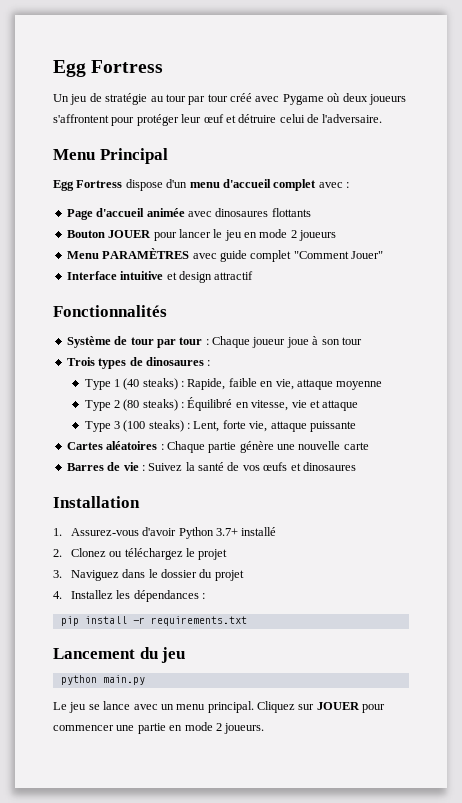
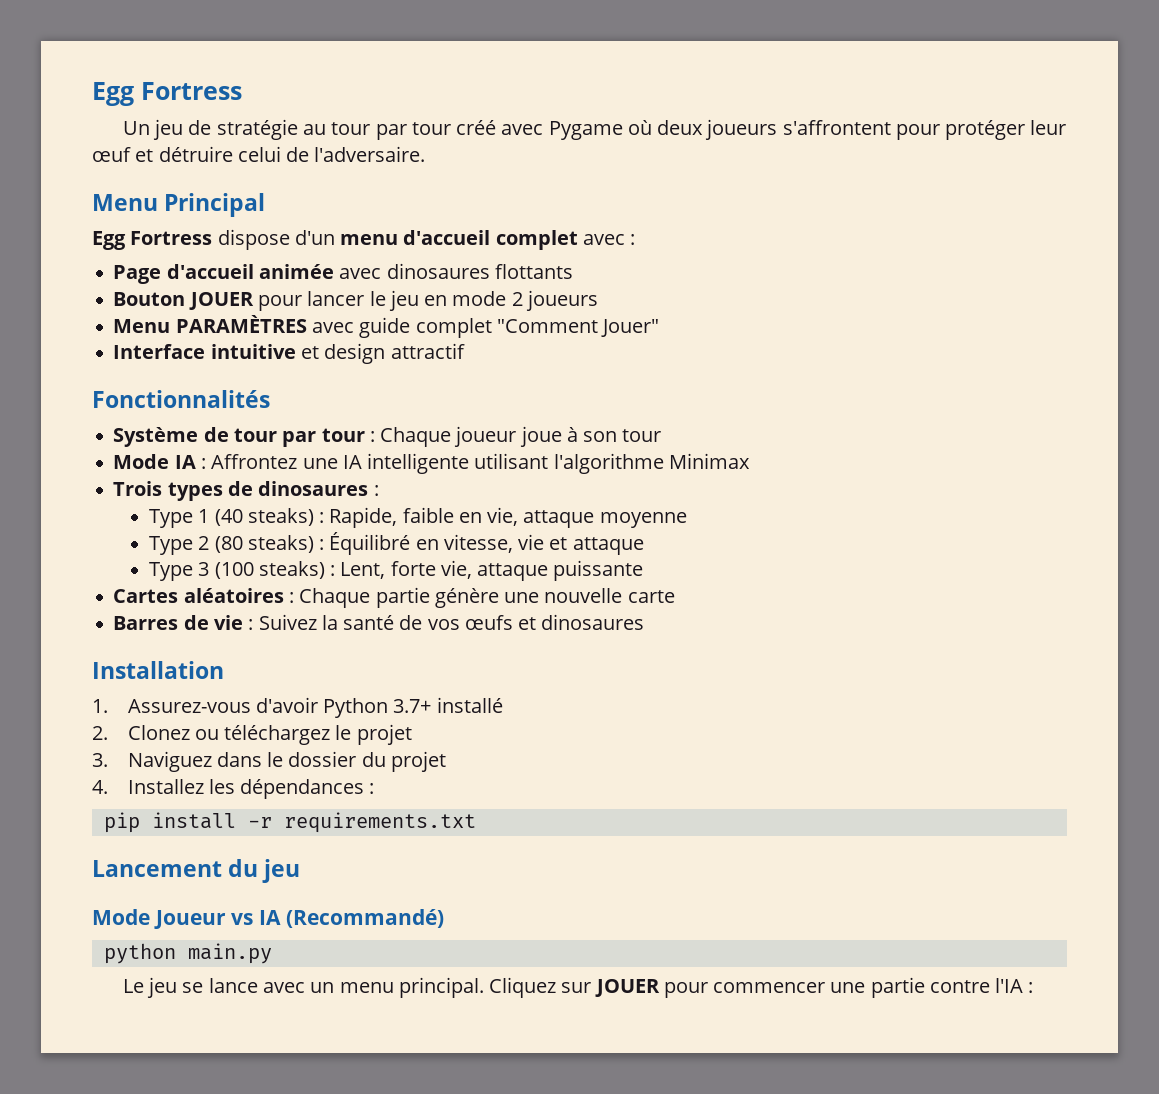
+ Mode IA : Affrontez une IA intelligente utilisant l'algorithme Minimax
+ Mode Joueur vs IA (Recommandé)
- Cliquez sur JOUER pour commencer une partie en mode 2 joueurs.
+ Cliquez sur JOUER pour commencer une partie contre l'IA :

